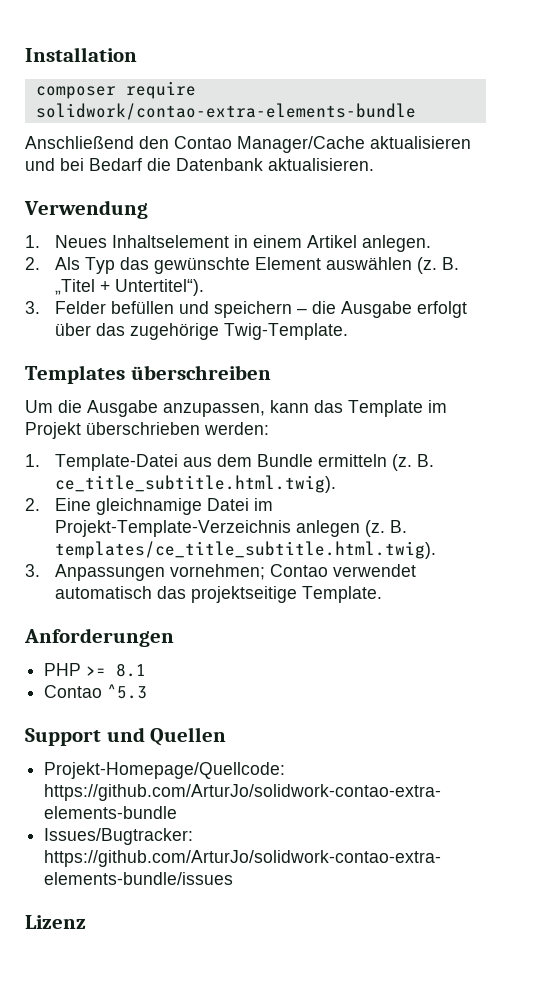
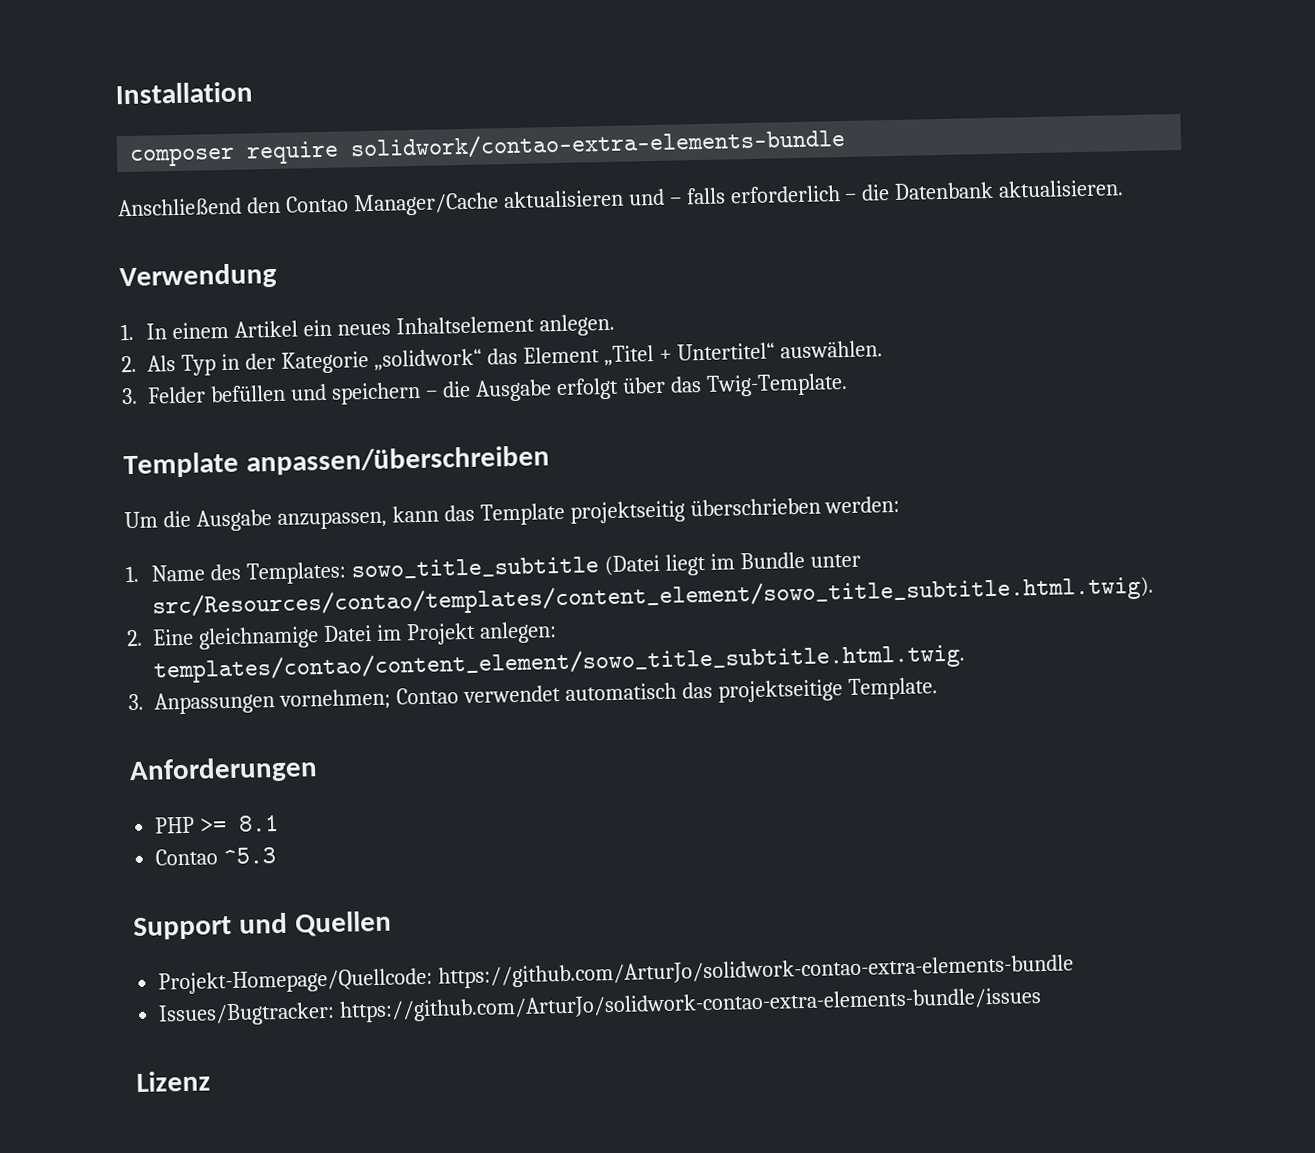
- Anschließend den Contao Manager/Cache aktualisieren und bei Bedarf die Datenbank aktualisieren.
+ Anschließend den Contao Manager/Cache aktualisieren und – falls erforderlich – die Datenbank aktualisieren.
- 1. Neues Inhaltselement in einem Artikel anlegen.
- 2. Als Typ das gewünschte Element auswählen (z. B. „Titel + Untertitel“).
+ 1. In einem Artikel ein neues Inhaltselement anlegen.
+ 2. Als Typ in der Kategorie „solidwork“ das Element „Titel + Untertitel“ auswählen.
- 3. Felder befüllen und speichern – die Ausgabe erfolgt über das zugehörige Twig-Template.
+ 3. Felder befüllen und speichern – die Ausgabe erfolgt über das Twig-Template.
- Templates überschreiben
+ Template anpassen/überschreiben
- Um die Ausgabe anzupassen, kann das Template im Projekt überschrieben werden:
+ Um die Ausgabe anzupassen, kann das Template projektseitig überschrieben werden:
- 1. Template-Datei aus dem Bundle ermitteln (z. B. ce_title_subtitle.html.twig).
+ 1. Name des Templates: sowo_title_subtitle (Datei liegt im Bundle unter src/Resources/contao/templates/content_element/sowo_title_subtitle.html.twig).
- 2. Eine gleichnamige Datei im Projekt-Template-Verzeichnis anlegen (z. B. templates/ce_title_subtitle.html.twig).
+ 2. Eine gleichnamige Datei im Projekt anlegen: templates/contao/content_element/sowo_title_subtitle.html.twig.

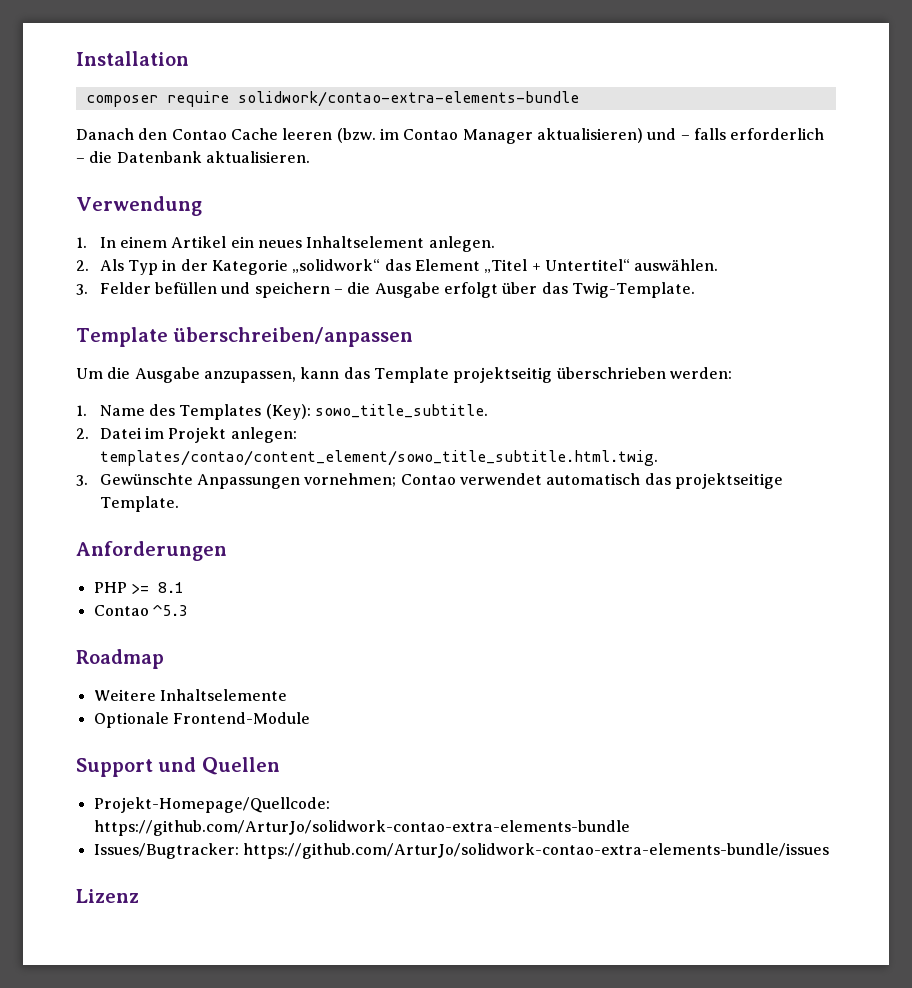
- Anschließend den Contao Manager/Cache aktualisieren und – falls erforderlich – die Datenbank aktualisieren.
+ Danach den Contao Cache leeren (bzw. im Contao Manager aktualisieren) und – falls erforderlich – die Datenbank aktualisieren.
- Template anpassen/überschreiben
+ Template überschreiben/anpassen
- 1. Name des Templates: sowo_title_subtitle (Datei liegt im Bundle unter src/Resources/contao/templates/content_element/sowo_title_subtitle.html.twig).
- 2. Eine gleichnamige Datei im Projekt anlegen: templates/contao/content_element/sowo_title_subtitle.html.twig.
+ 1. Name des Templates (Key): sowo_title_subtitle.
+ 2. Datei im Projekt anlegen: templates/contao/content_element/sowo_title_subtitle.html.twig.
- 3. Anpassungen vornehmen; Contao verwendet automatisch das projektseitige Template.
+ 3. Gewünschte Anpassungen vornehmen; Contao verwendet automatisch das projektseitige Template.
+ Roadmap
+ Weitere Inhaltselemente
+ Optionale Frontend-Module

